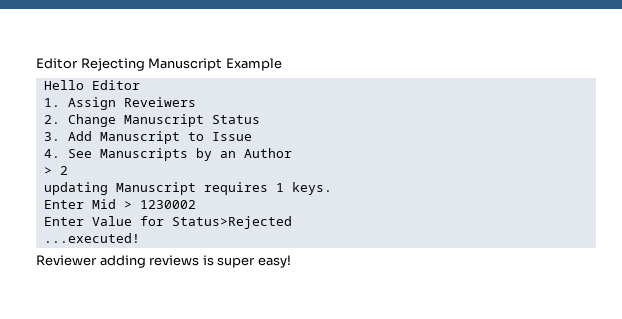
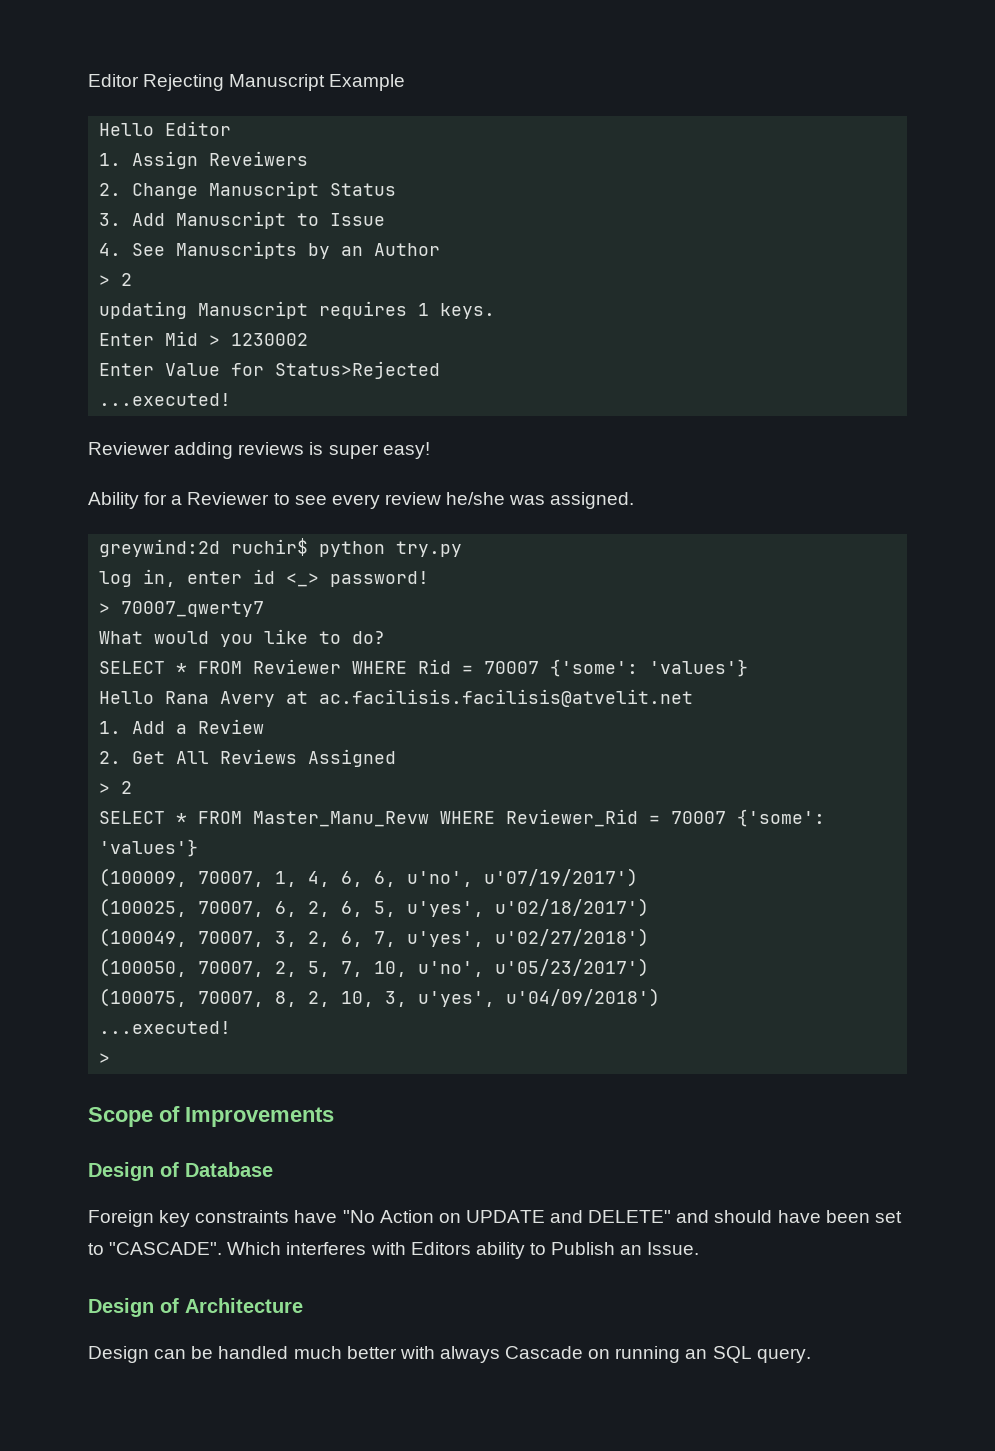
+ Ability for a Reviewer to see every review he/she was assigned.
+ greywind:2d ruchir$ python try.py
+ log in, enter id <_> password!
+ > 70007_qwerty7
+ What would you like to do?
+ SELECT * FROM Reviewer WHERE Rid = 70007 {'some': 'values'}
+ Hello Rana Avery at ac.facilisis.facilisis@atvelit.net
+ 1. Add a Review
+ 2. Get All Reviews Assigned
+ > 2
+ SELECT * FROM Master_Manu_Revw WHERE Reviewer_Rid = 70007 {'some': 'values'}
+ (100009, 70007, 1, 4, 6, 6, u'no', u'07/19/2017')
+ (100025, 70007, 6, 2, 6, 5, u'yes', u'02/18/2017')
+ (100049, 70007, 3, 2, 6, 7, u'yes', u'02/27/2018')
+ (100050, 70007, 2, 5, 7, 10, u'no', u'05/23/2017')
+ (100075, 70007, 8, 2, 10, 3, u'yes', u'04/09/2018')
+ ...executed!
+ >
+ Scope of Improvements
+ Design of Database
+ Foreign key constraints have "No Action on UPDATE and DELETE" and should have been set to "CASCADE". Which interferes with Editors ability to Publish an Issue.
+ Design of Architecture
+ Design can be handled much better with always Cascade on running an SQL query.

